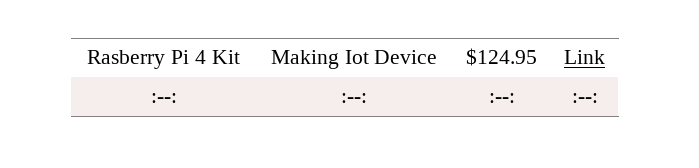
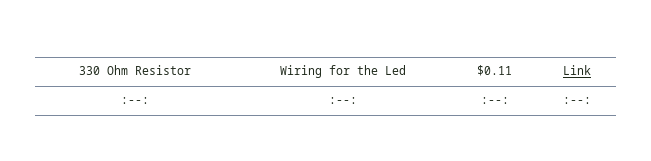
- Rasberry Pi 4 Kit | Making Iot Device | $124.95 | Link
+ 330 Ohm Resistor | Wiring for the Led | $0.11 | Link

